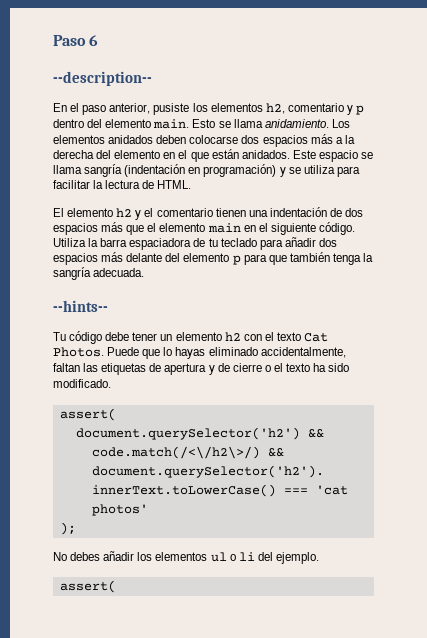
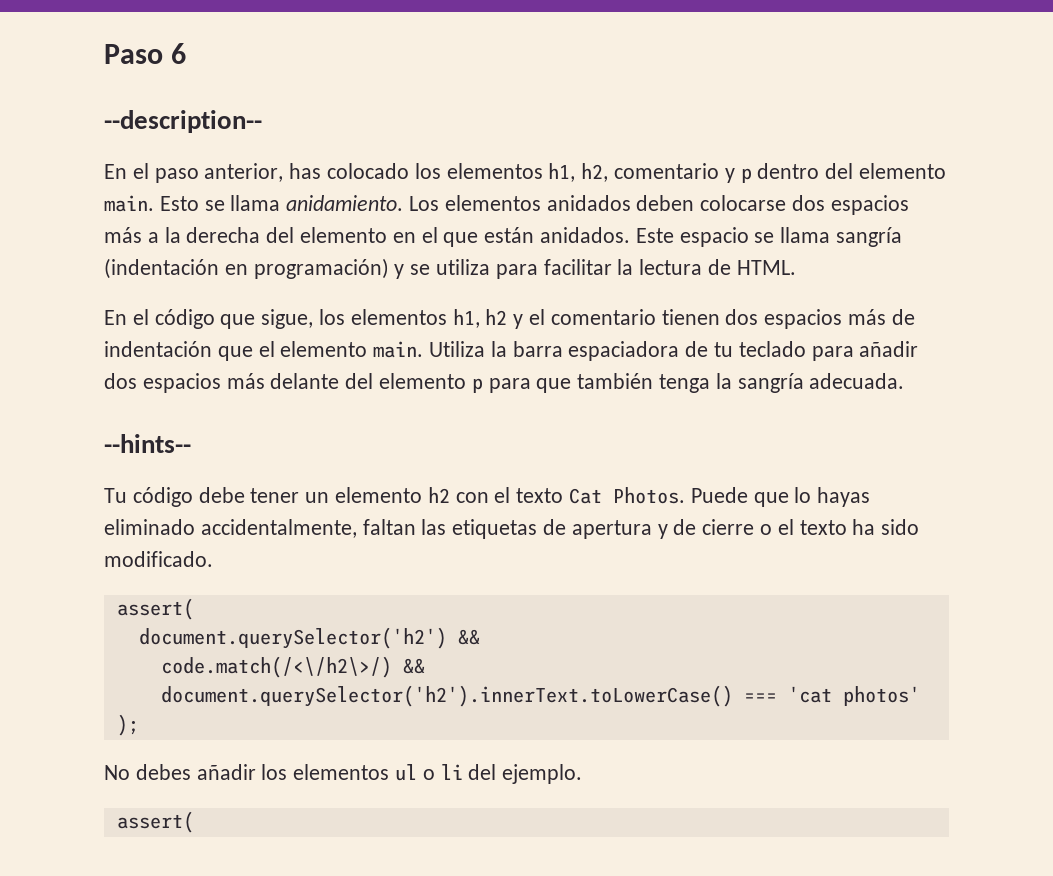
- En el paso anterior, pusiste los elementos h2, comentario y p dentro del elemento main.
+ En el paso anterior, has colocado los elementos h1, h2, comentario y p dentro del elemento main.
- El elemento h2 y el comentario tienen una indentación de dos espacios más que el elemento main en el siguiente código.
+ En el código que sigue, los elementos h1, h2 y el comentario tienen dos espacios más de indentación que el elemento main.

